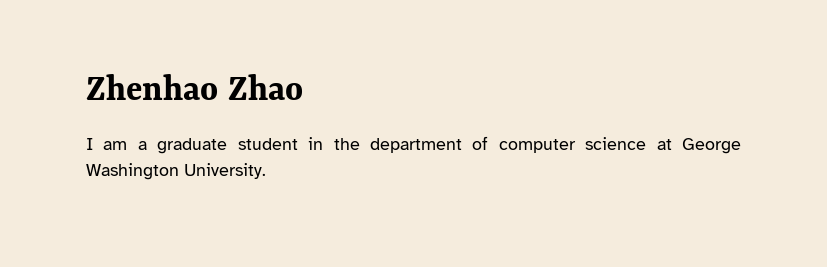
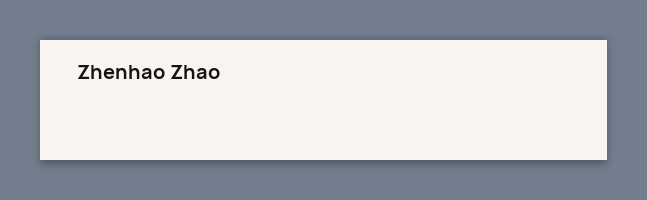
- I am a graduate student in the department of computer science at George Washington University.

